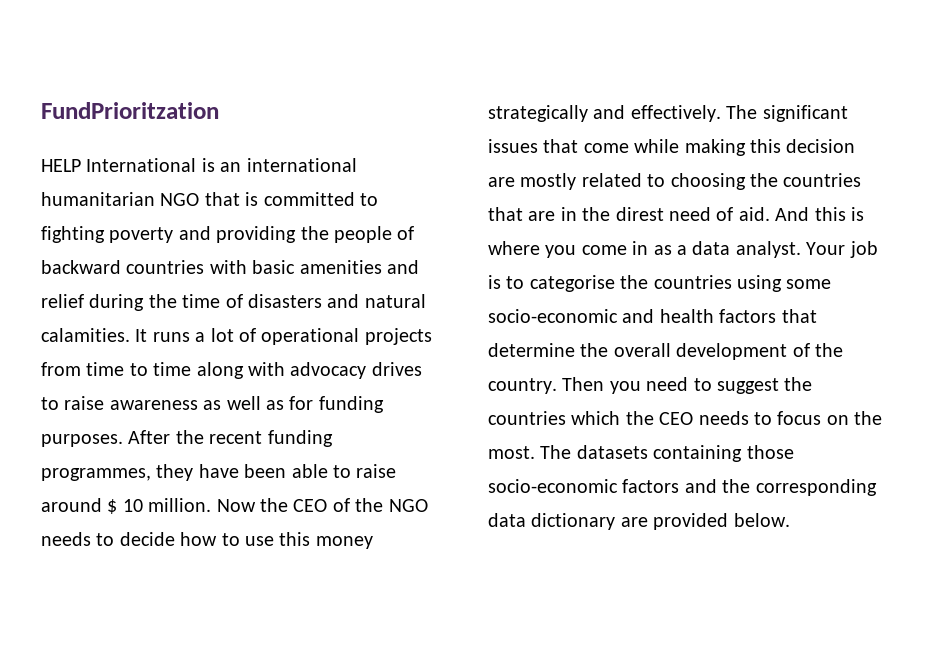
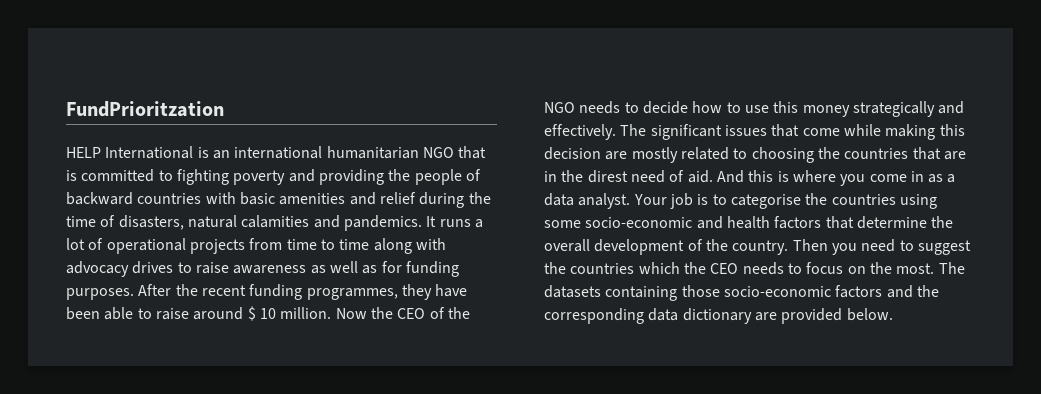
- HELP International is an international humanitarian NGO that is committed to fighting poverty and providing the people of backward countries with basic amenities and relief during the time of disasters and natural calamities.
+ HELP International is an international humanitarian NGO that is committed to fighting poverty and providing the people of backward countries with basic amenities and relief during the time of disasters, natural calamities and pandemics.

